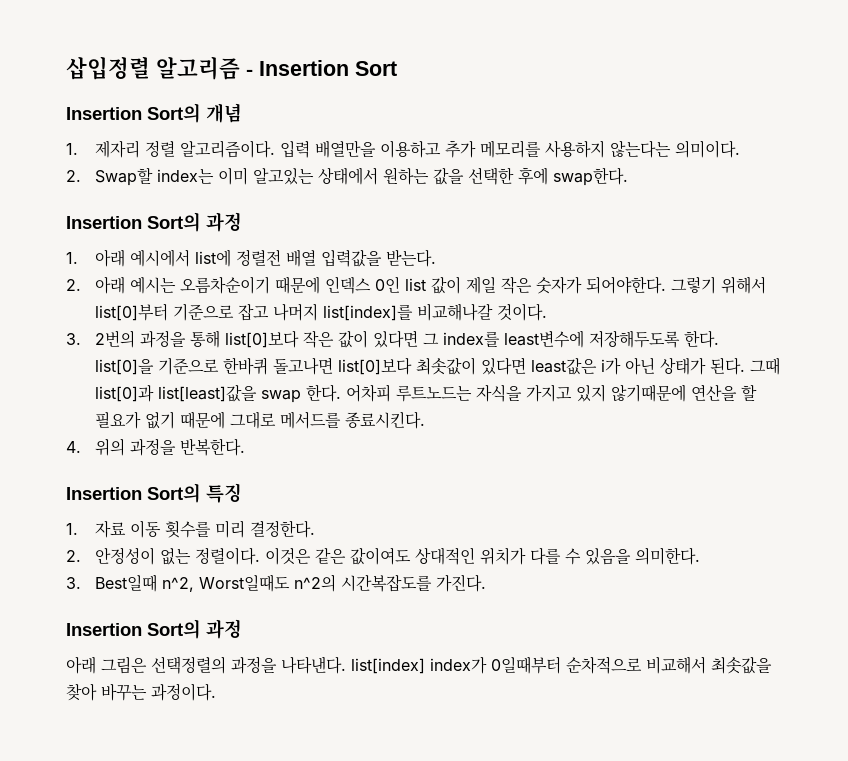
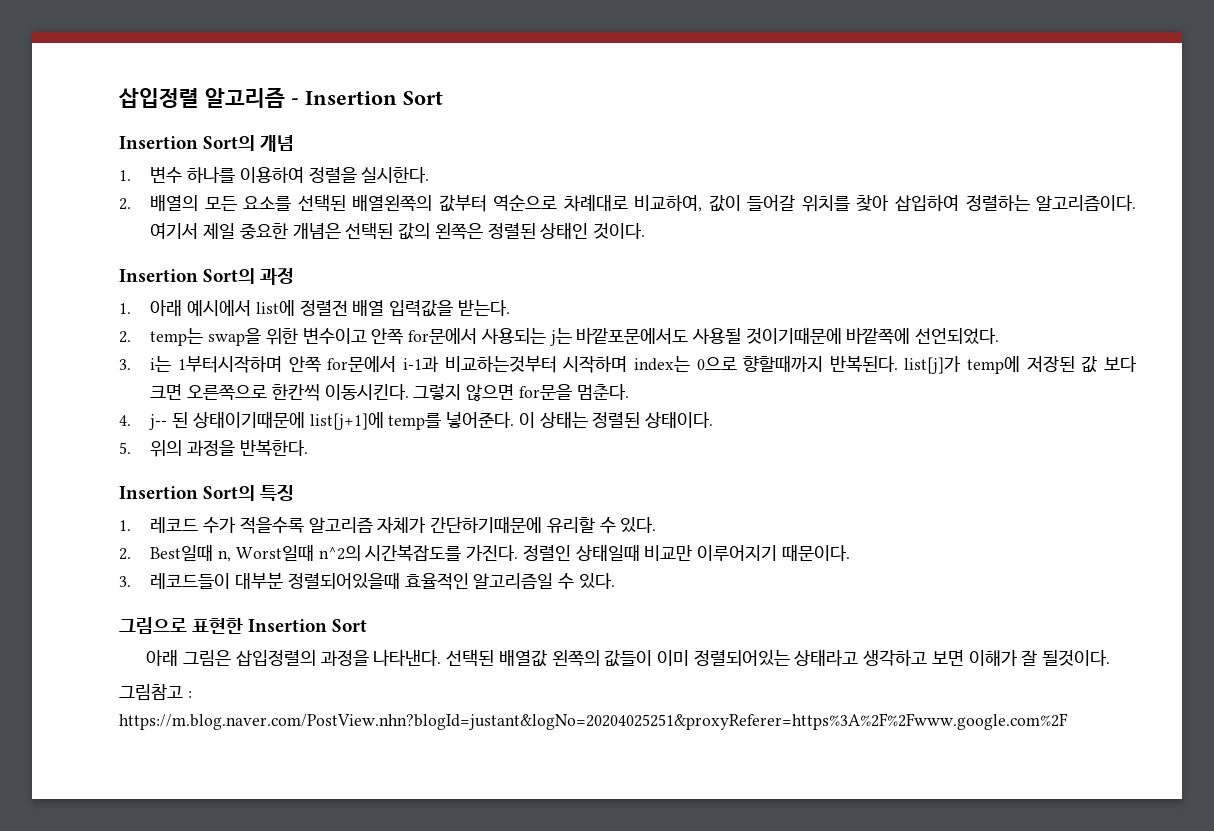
- 1. 제자리 정렬 알고리즘이다. 입력 배열만을 이용하고 추가 메모리를 사용하지 않는다는 의미이다.
- 2. Swap할 index는 이미 알고있는 상태에서 원하는 값을 선택한 후에 swap한다.
+ 1. 변수 하나를 이용하여 정렬을 실시한다.
+ 2. 배열의 모든 요소를 선택된 배열왼쪽의 값부터 역순으로 차례대로 비교하여, 값이 들어갈 위치를 찾아 삽입하여 정렬하는 알고리즘이다. 여기서 제일 중요한 개념은 선택된 값의 왼쪽은 정렬된 상태인 것이다.
- 2. 아래 예시는 오름차순이기 때문에 인덱스 0인 list 값이 제일 작은 숫자가 되어야한다. 그렇기 위해서 list[0]부터 기준으로 잡고 나머지 list[index]를 비교해나갈 것이다.
- 3. 2번의 과정을 통해 list[0]보다 작은 값이 있다면 그 index를 least변수에 저장해두도록 한다. list[0]을 기준으로 한바퀴 돌고나면 list[0]보다 최솟값이 있다면 least값은 i가 아닌 상태가 된다. 그때 list[0]과 list[least]값을 swap 한다. 어차피 루트노드는 자식을 가지고 있지 않기때문에 연산을 할 필요가 없기 때문에 그대로 메서드를 종료시킨다.
- 4. 위의 과정을 반복한다.
+ 2. temp는 swap을 위한 변수이고 안쪽 for문에서 사용되는 j는 바깥포문에서도 사용될 것이기때문에 바깥쪽에 선언되었다.
+ 3. i는 1부터시작하며 안쪽 for문에서 i-1과 비교하는것부터 시작하며 index는 0으로 향할때까지 반복된다. list[j]가 temp에 저장된 값 보다 크면 오른쪽으로 한칸씩 이동시킨다. 그렇지 않으면 for문을 멈춘다.
+ 4. j-- 된 상태이기때문에 list[j+1]에 temp를 넣어준다. 이 상태는 정렬된 상태이다.
+ 5. 위의 과정을 반복한다.
- 1. 자료 이동 횟수를 미리 결정한다.
- 2. 안정성이 없는 정렬이다. 이것은 같은 값이여도 상대적인 위치가 다를 수 있음을 의미한다.
- 3. Best일때 n^2, Worst일때도 n^2의 시간복잡도를 가진다.
- Insertion Sort의 과정
+ 1. 레코드 수가 적을수록 알고리즘 자체가 간단하기때문에 유리할 수 있다.
+ 2. Best일때 n, Worst일때 n^2의 시간복잡도를 가진다. 정렬인 상태일때 비교만 이루어지기 때문이다.
+ 3. 레코드들이 대부분 정렬되어있을때 효율적인 알고리즘일 수 있다.
+ 그림으로 표현한 Insertion Sort
- 아래 그림은 선택정렬의 과정을 나타낸다. list[index] index가 0일때부터 순차적으로 비교해서 최솟값을 찾아 바꾸는 과정이다.
+ 아래 그림은 삽입정렬의 과정을 나타낸다. 선택된 배열값 왼쪽의 값들이 이미 정렬되어있는 상태라고 생각하고 보면 이해가 잘 될것이다.
+ 그림참고 : https://m.blog.naver.com/PostView.nhn?blogId=justant&logNo=20204025251&proxyReferer=https%3A%2F%2Fwww.google.com%2F

